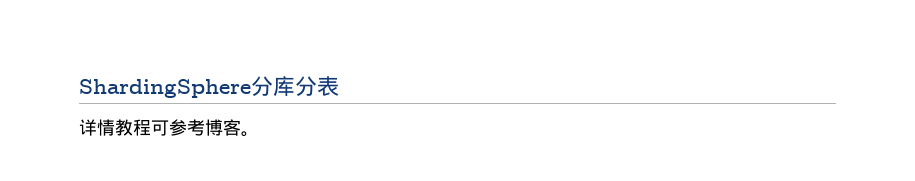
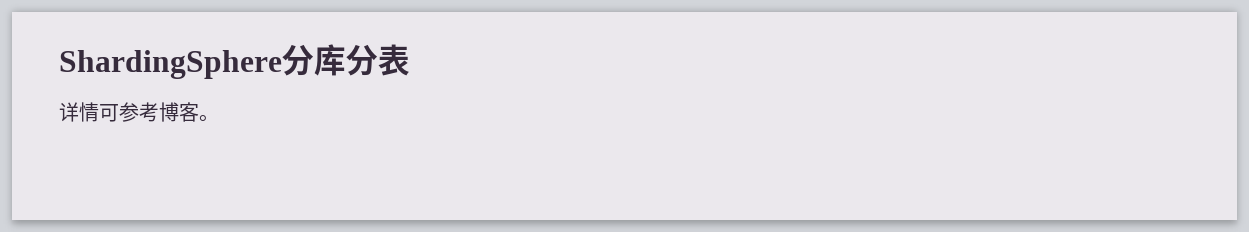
- 详情教程可参考博客。
+ 详情可参考博客。

